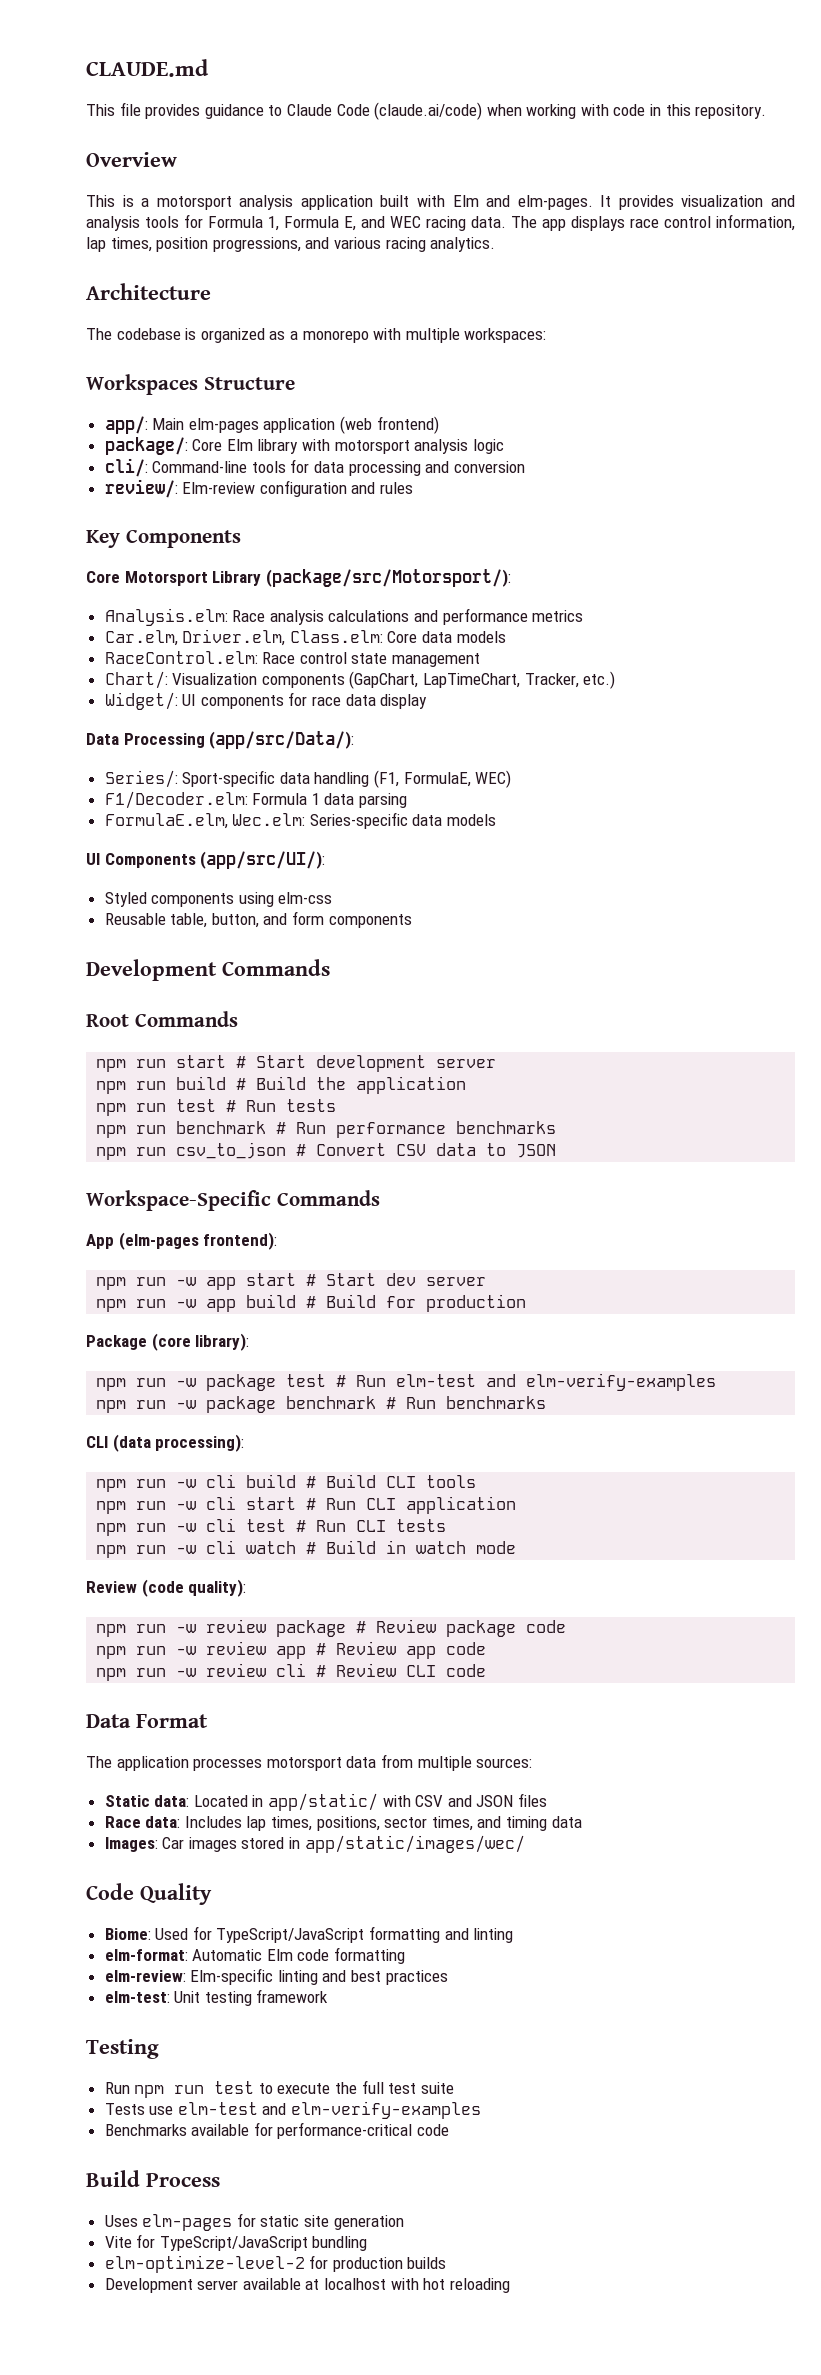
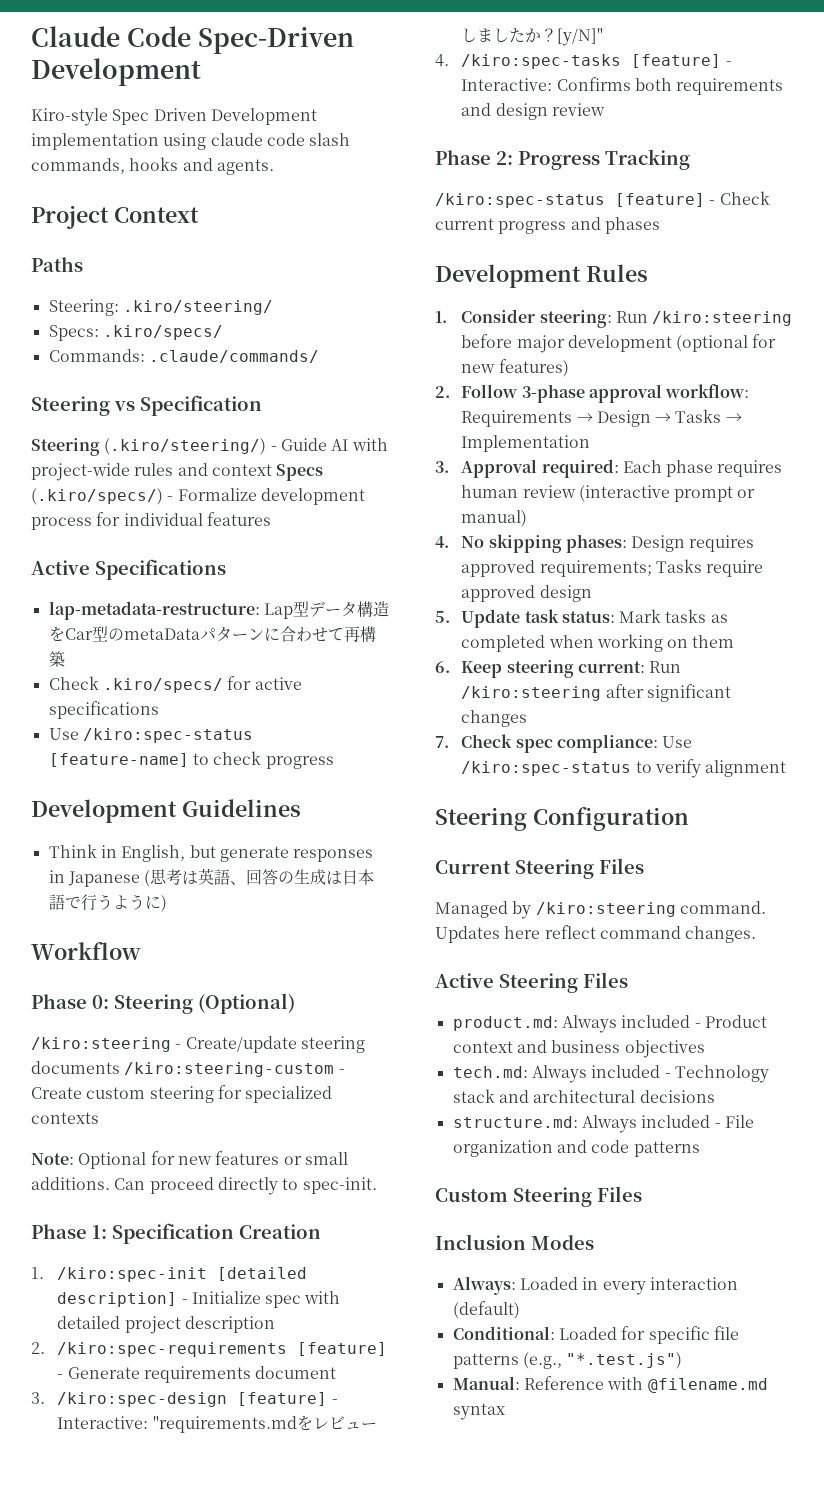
- CLAUDE.md
- This file provides guidance to Claude Code (claude.ai/code) when working with code in this repository.
- Overview
- This is a motorsport analysis application built with Elm and elm-pages. It provides visualization and analysis tools for Formula 1, Formula E, and WEC racing data. The app displays race control information, lap times, position progressions, and various racing analytics.
- Architecture
- The codebase is organized as a monorepo with multiple workspaces:
- Workspaces Structure
- app/: Main elm-pages application (web frontend)
- package/: Core Elm library with motorsport analysis logic
- cli/: Command-line tools for data processing and conversion
- review/: Elm-review configuration and rules
- Key Components
- Core Motorsport Library (package/src/Motorsport/):
- Analysis.elm: Race analysis calculations and performance metrics
- Car.elm, Driver.elm, Class.elm: Core data models
- RaceControl.elm: Race control state management
- Chart/: Visualization components (GapChart, LapTimeChart, Tracker, etc.)
- Widget/: UI components for race data display
- Data Processing (app/src/Data/):
- Series/: Sport-specific data handling (F1, FormulaE, WEC)
- F1/Decoder.elm: Formula 1 data parsing
- FormulaE.elm, Wec.elm: Series-specific data models
- UI Components (app/src/UI/):
- Styled components using elm-css
- Reusable table, button, and form components
- Development Commands
- Root Commands
- npm run start # Start development server
- npm run build # Build the application
- npm run test # Run tests
- npm run benchmark # Run performance benchmarks
- npm run csv_to_json # Convert CSV data to JSON
- Workspace-Specific Commands
- App (elm-pages frontend):
- npm run -w app start # Start dev server
- npm run -w app build # Build for production
- Package (core library):
- npm run -w package test # Run elm-test and elm-verify-examples
- npm run -w package benchmark # Run benchmarks
- CLI (data processing):
- npm run -w cli build # Build CLI tools
- npm run -w cli start # Run CLI application
- npm run -w cli test # Run CLI tests
- npm run -w cli watch # Build in watch mode
- Review (code quality):
- npm run -w review package # Review package code
- npm run -w review app # Review app code
- npm run -w review cli # Review CLI code
- Data Format
- The application processes motorsport data from multiple sources:
- Static data: Located in app/static/ with CSV and JSON files
- Race data: Includes lap times, positions, sector times, and timing data
- Images: Car images stored in app/static/images/wec/
- Code Quality
- Biome: Used for TypeScript/JavaScript formatting and linting
- elm-format: Automatic Elm code formatting
- elm-review: Elm-specific linting and best practices
- elm-test: Unit testing framework
- Testing
- Run npm run test to execute the full test suite
- Tests use elm-test and elm-verify-examples
- Benchmarks available for performance-critical code
- Build Process
- Uses elm-pages for static site generation
- Vite for TypeScript/JavaScript bundling
- elm-optimize-level-2 for production builds
- Development server available at localhost with hot reloading
+ Claude Code Spec-Driven Development
+ Kiro-style Spec Driven Development implementation using claude code slash commands, hooks and agents.
+ Project Context
+ Paths
+ Steering: .kiro/steering/
+ Specs: .kiro/specs/
+ Commands: .claude/commands/
+ Steering vs Specification
+ Steering (.kiro/steering/) - Guide AI with project-wide rules and context Specs (.kiro/specs/) - Formalize development process for individual features
+ Active Specifications
+ lap-metadata-restructure: Lap型データ構造をCar型のmetaDataパターンに合わせて再構築
+ Check .kiro/specs/ for active specifications
+ Use /kiro:spec-status [feature-name] to check progress
+ Development Guidelines
+ Think in English, but generate responses in Japanese (思考は英語、回答の生成は日本語で行うように)
+ Workflow
+ Phase 0: Steering (Optional)
+ /kiro:steering - Create/update steering documents /kiro:steering-custom - Create custom steering for specialized contexts
+ Note: Optional for new features or small additions. Can proceed directly to spec-init.
+ Phase 1: Specification Creation
+ 1. /kiro:spec-init [detailed description] - Initialize spec with detailed project description
+ 2. /kiro:spec-requirements [feature] - Generate requirements document
+ 3. /kiro:spec-design [feature] - Interactive: "requirements.mdをレビューしましたか？[y/N]"
+ 4. /kiro:spec-tasks [feature] - Interactive: Confirms both requirements and design review
+ Phase 2: Progress Tracking
+ /kiro:spec-status [feature] - Check current progress and phases
+ Development Rules
+ 1. Consider steering: Run /kiro:steering before major development (optional for new features)
+ 2. Follow 3-phase approval workflow: Requirements → Design → Tasks → Implementation
+ 3. Approval required: Each phase requires human review (interactive prompt or manual)
+ 4. No skipping phases: Design requires approved requirements; Tasks require approved design
+ 5. Update task status: Mark tasks as completed when working on them
+ 6. Keep steering current: Run /kiro:steering after significant changes
+ 7. Check spec compliance: Use /kiro:spec-status to verify alignment
+ Steering Configuration
+ Current Steering Files
+ Managed by /kiro:steering command. Updates here reflect command changes.
+ Active Steering Files
+ product.md: Always included - Product context and business objectives
+ tech.md: Always included - Technology stack and architectural decisions
+ structure.md: Always included - File organization and code patterns
+ Custom Steering Files
+ Inclusion Modes
+ Always: Loaded in every interaction (default)
+ Conditional: Loaded for specific file patterns (e.g., "*.test.js")
+ Manual: Reference with @filename.md syntax

